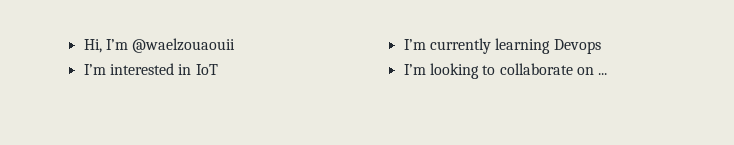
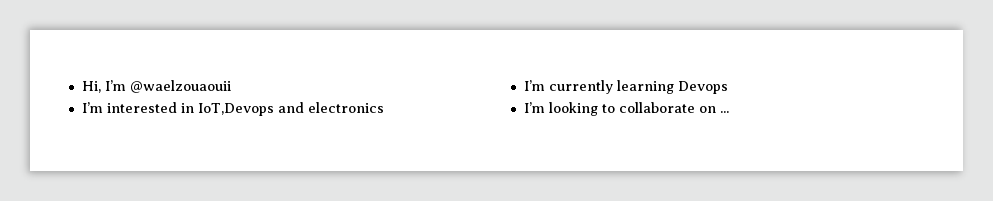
- I’m interested in IoT
+ I’m interested in IoT,Devops and electronics

